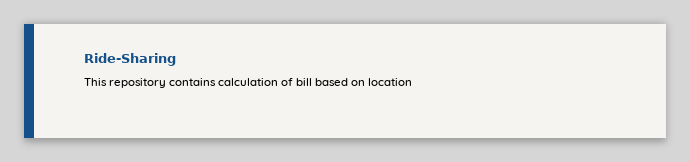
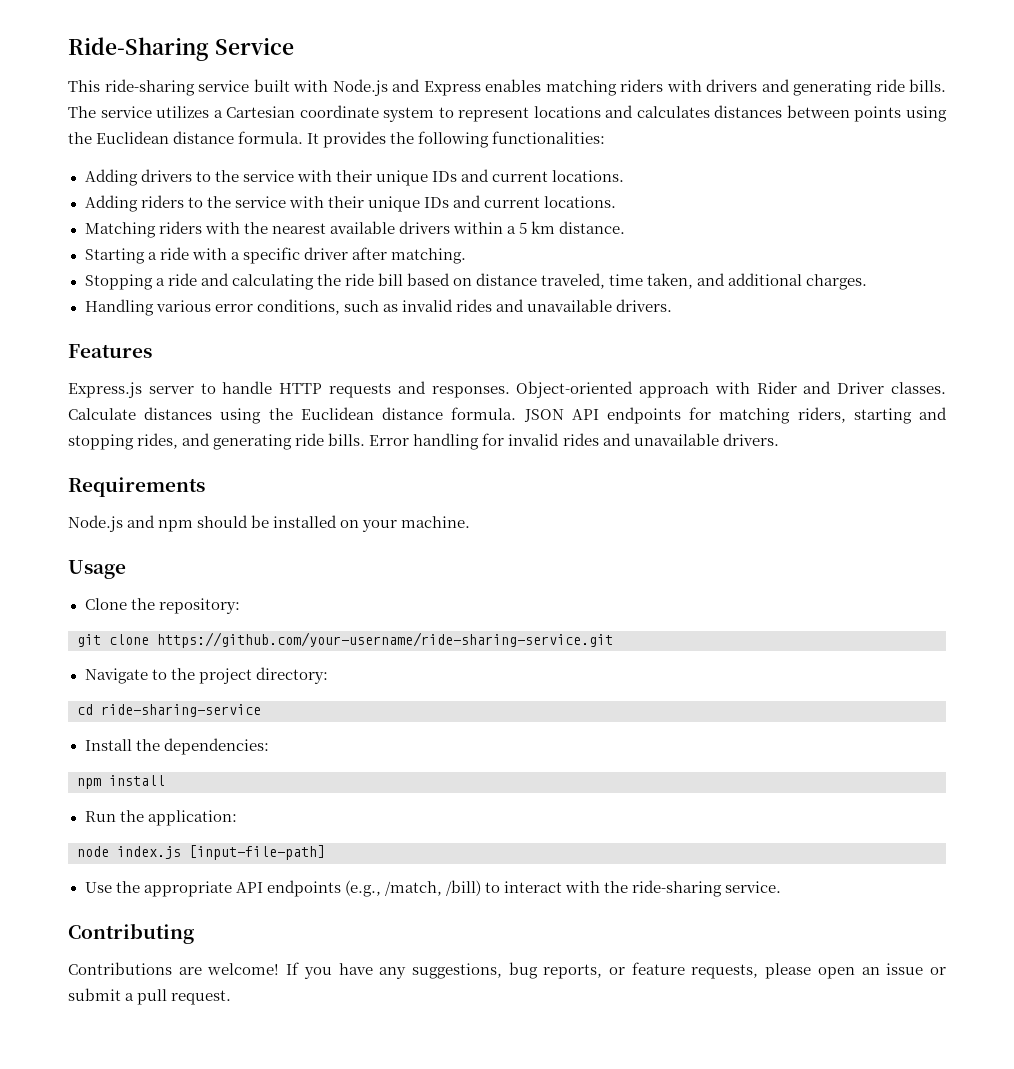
- Ride-Sharing
+ Ride-Sharing Service
- This repository contains calculation of bill based on location
+ This ride-sharing service built with Node.js and Express enables matching riders with drivers and generating ride bills. The service utilizes a Cartesian coordinate system to represent locations and calculates distances between points using the Euclidean distance formula. It provides the following functionalities:
+ Adding drivers to the service with their unique IDs and current locations.
+ Adding riders to the service with their unique IDs and current locations.
+ Matching riders with the nearest available drivers within a 5 km distance.
+ Starting a ride with a specific driver after matching.
+ Stopping a ride and calculating the ride bill based on distance traveled, time taken, and additional charges.
+ Handling various error conditions, such as invalid rides and unavailable drivers.
+ Features
+ Express.js server to handle HTTP requests and responses. Object-oriented approach with Rider and Driver classes. Calculate distances using the Euclidean distance formula. JSON API endpoints for matching riders, starting and stopping rides, and generating ride bills. Error handling for invalid rides and unavailable drivers.
+ Requirements
+ Node.js and npm should be installed on your machine.
+ Usage
+ Clone the repository:
+ git clone https://github.com/your-username/ride-sharing-service.git
+ Navigate to the project directory:
+ cd ride-sharing-service
+ Install the dependencies:
+ npm install
+ Run the application:
+ node index.js [input-file-path]
+ Use the appropriate API endpoints (e.g., /match, /bill) to interact with the ride-sharing service.
+ Contributing
+ Contributions are welcome! If you have any suggestions, bug reports, or feature requests, please open an issue or submit a pull request.

